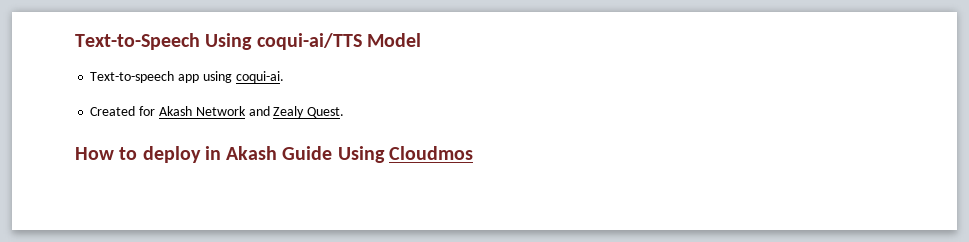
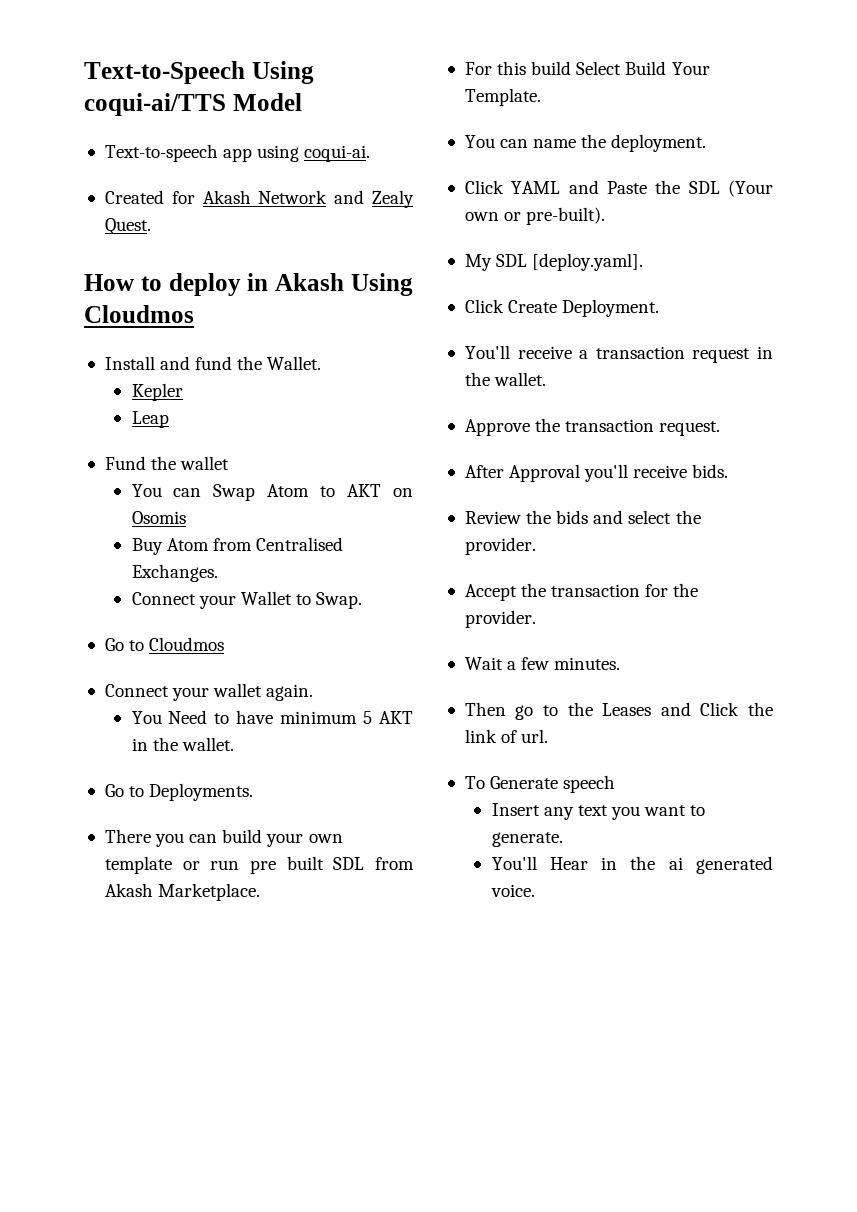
- How to deploy in Akash Guide Using Cloudmos
+ How to deploy in Akash Using Cloudmos
+ Install and fund the Wallet.
+ Kepler
+ Leap
+ Fund the wallet
+ You can Swap Atom to AKT on Osomis
+ Buy Atom from Centralised Exchanges.
+ Connect your Wallet to Swap.
+ Go to Cloudmos
+ Connect your wallet again.
+ You Need to have minimum 5 AKT in the wallet.
+ Go to Deployments.
+ There you can build your own template or run pre built SDL from Akash Marketplace.
+ For this build Select Build Your Template.
+ You can name the deployment.
+ Click YAML and Paste the SDL (Your own or pre-built).
+ My SDL [deploy.yaml].
+ Click Create Deployment.
+ You'll receive a transaction request in the wallet.
+ Approve the transaction request.
+ After Approval you'll receive bids.
+ Review the bids and select the provider.
+ Accept the transaction for the provider.
+ Wait a few minutes.
+ Then go to the Leases and Click the link of url.
+ To Generate speech
+ Insert any text you want to generate.
+ You'll Hear in the ai generated voice.

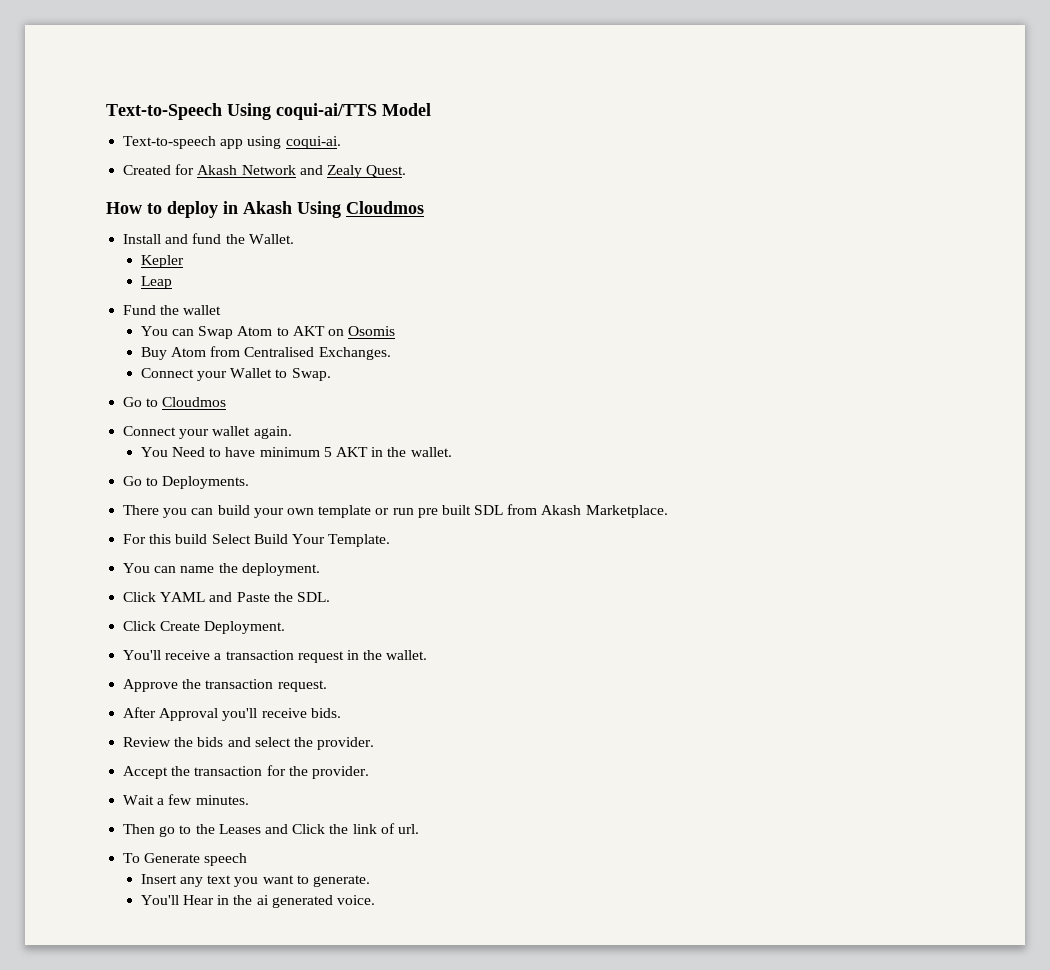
- Click YAML and Paste the SDL (Your own or pre-built).
- My SDL [deploy.yaml].
+ Click YAML and Paste the SDL.

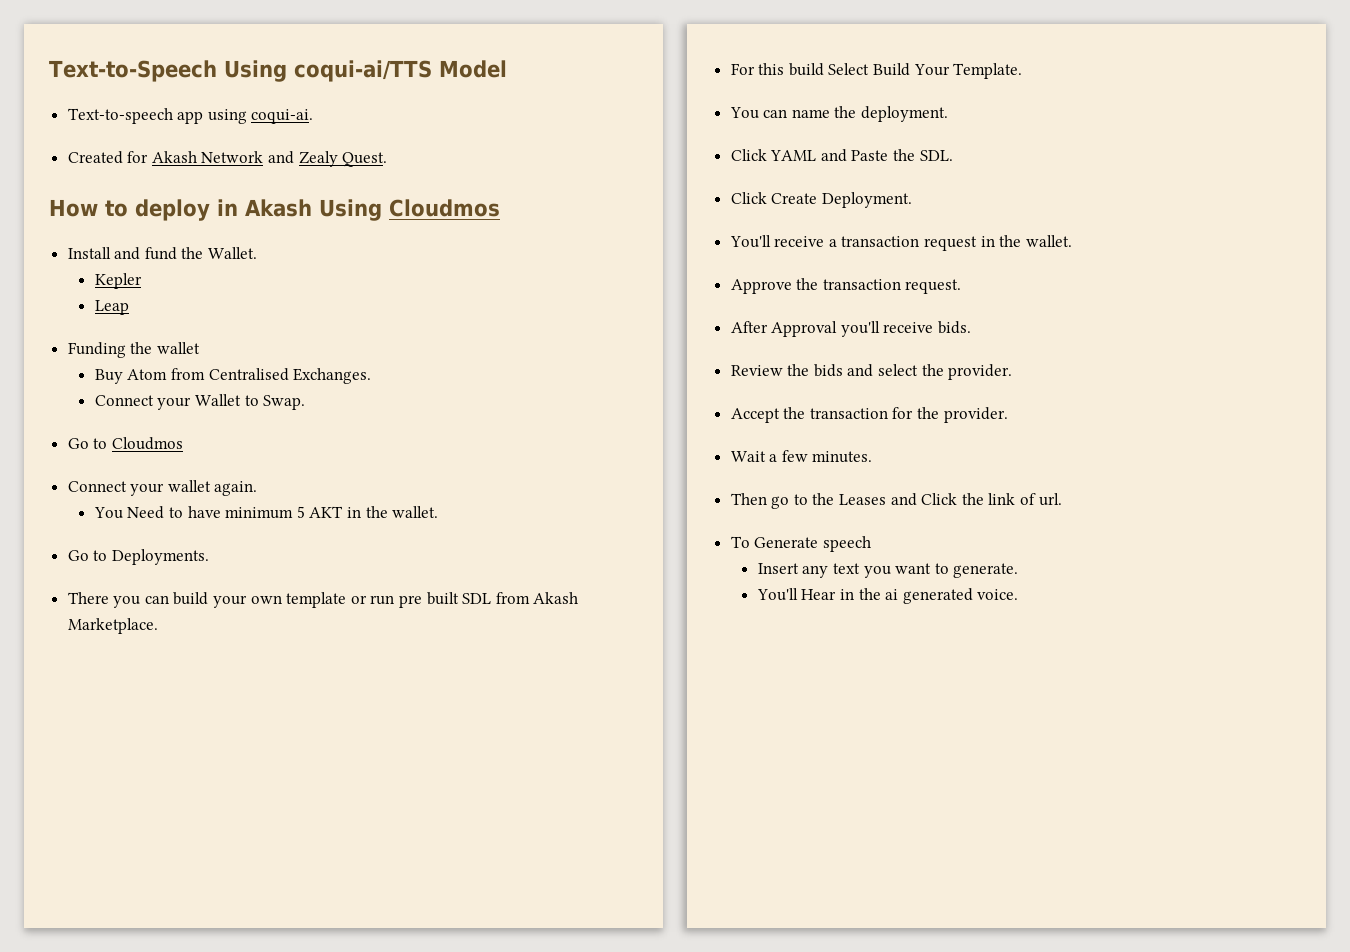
- Fund the wallet
+ Funding the wallet
- You can Swap Atom to AKT on Osomis

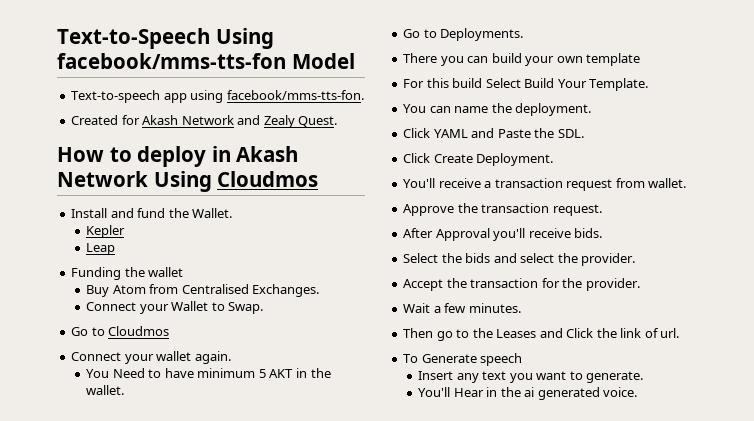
- Text-to-Speech Using coqui-ai/TTS Model
+ Text-to-Speech Using facebook/mms-tts-fon Model
- Text-to-speech app using coqui-ai.
+ Text-to-speech app using facebook/mms-tts-fon.
- How to deploy in Akash Using Cloudmos
+ How to deploy in Akash Network Using Cloudmos
- There you can build your own template or run pre built SDL from Akash Marketplace.
+ There you can build your own template
- You'll receive a transaction request in the wallet.
+ You'll receive a transaction request from wallet.
- Review the bids and select the provider.
+ Select the bids and select the provider.

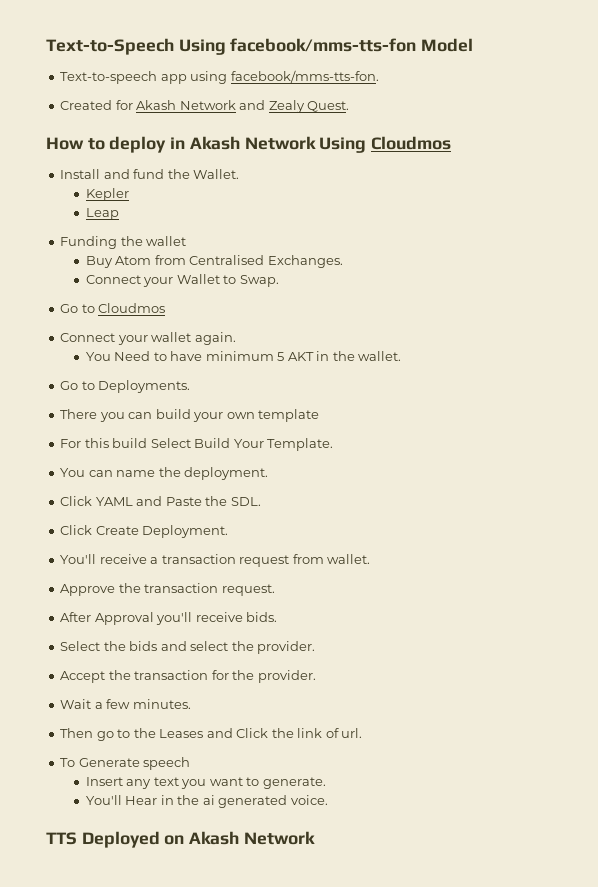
+ TTS Deployed on Akash Network

